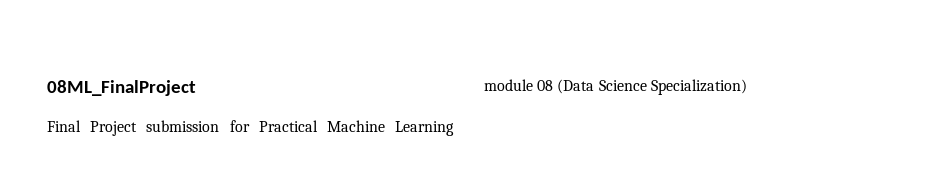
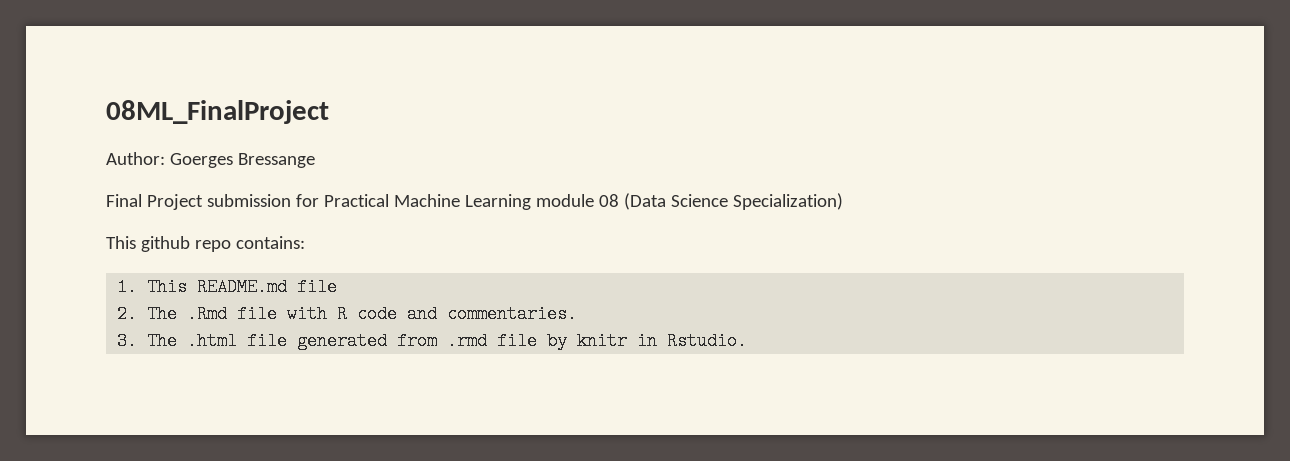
+ Author: Goerges Bressange
+ This github repo contains:
+ 1. This README.md file
+ 2. The .Rmd file with R code and commentaries.
+ 3. The .html file generated from .rmd file by knitr in Rstudio.

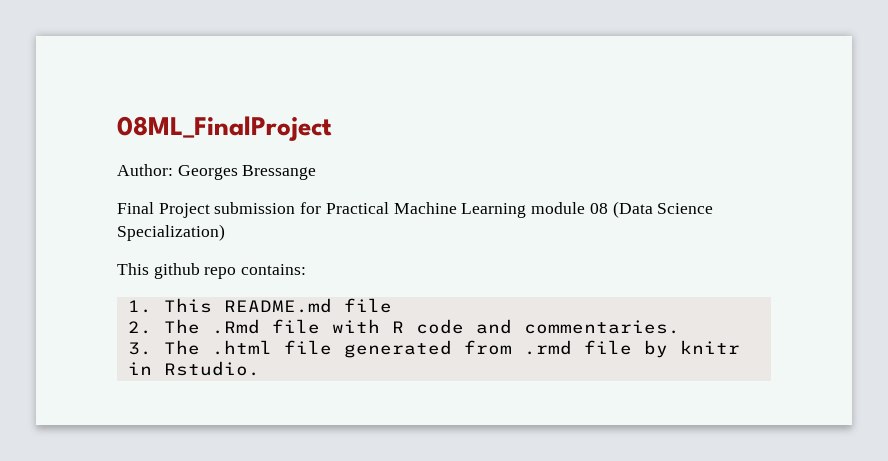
- Author: Goerges Bressange
+ Author: Georges Bressange

